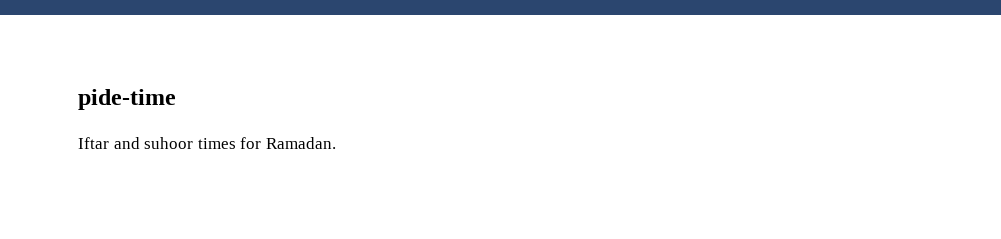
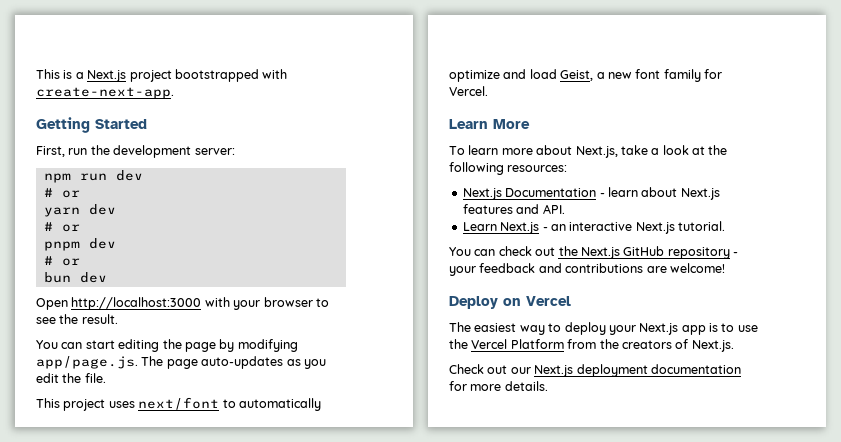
- pide-time
- Iftar and suhoor times for Ramadan.
+ This is a Next.js project bootstrapped with create-next-app.
+ Getting Started
+ First, run the development server:
+ npm run dev
+ # or
+ yarn dev
+ # or
+ pnpm dev
+ # or
+ bun dev
+ Open http://localhost:3000 with your browser to see the result.
+ You can start editing the page by modifying app/page.js. The page auto-updates as you edit the file.
+ This project uses next/font to automatically optimize and load Geist, a new font family for Vercel.
+ Learn More
+ To learn more about Next.js, take a look at the following resources:
+ Next.js Documentation - learn about Next.js features and API.
+ Learn Next.js - an interactive Next.js tutorial.
+ You can check out the Next.js GitHub repository - your feedback and contributions are welcome!
+ Deploy on Vercel
+ The easiest way to deploy your Next.js app is to use the Vercel Platform from the creators of Next.js.
+ Check out our Next.js deployment documentation for more details.

